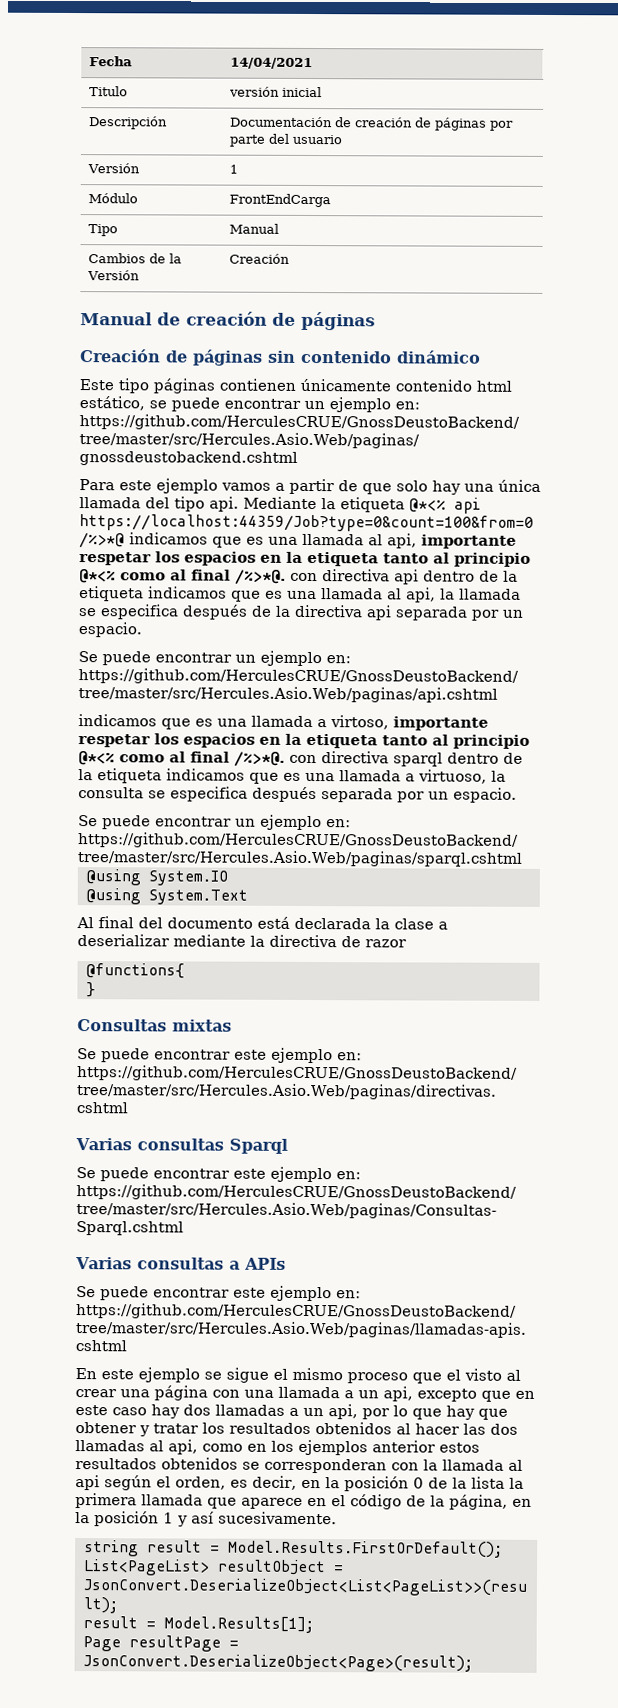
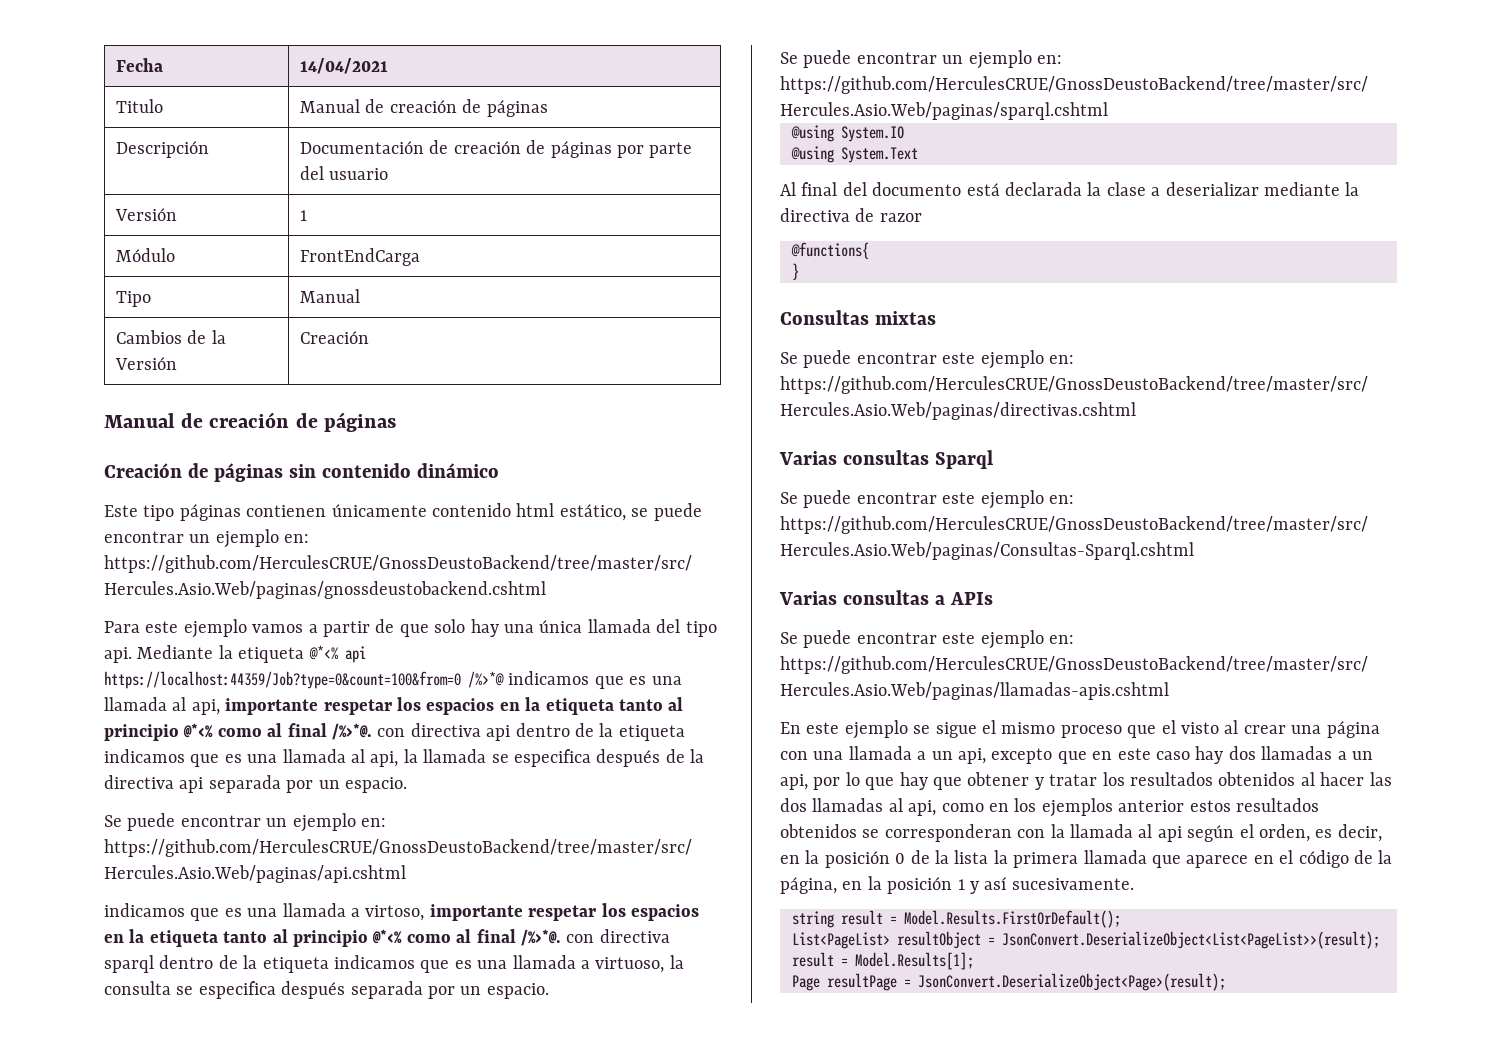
- Titulo | versión inicial
+ Titulo | Manual de creación de páginas

